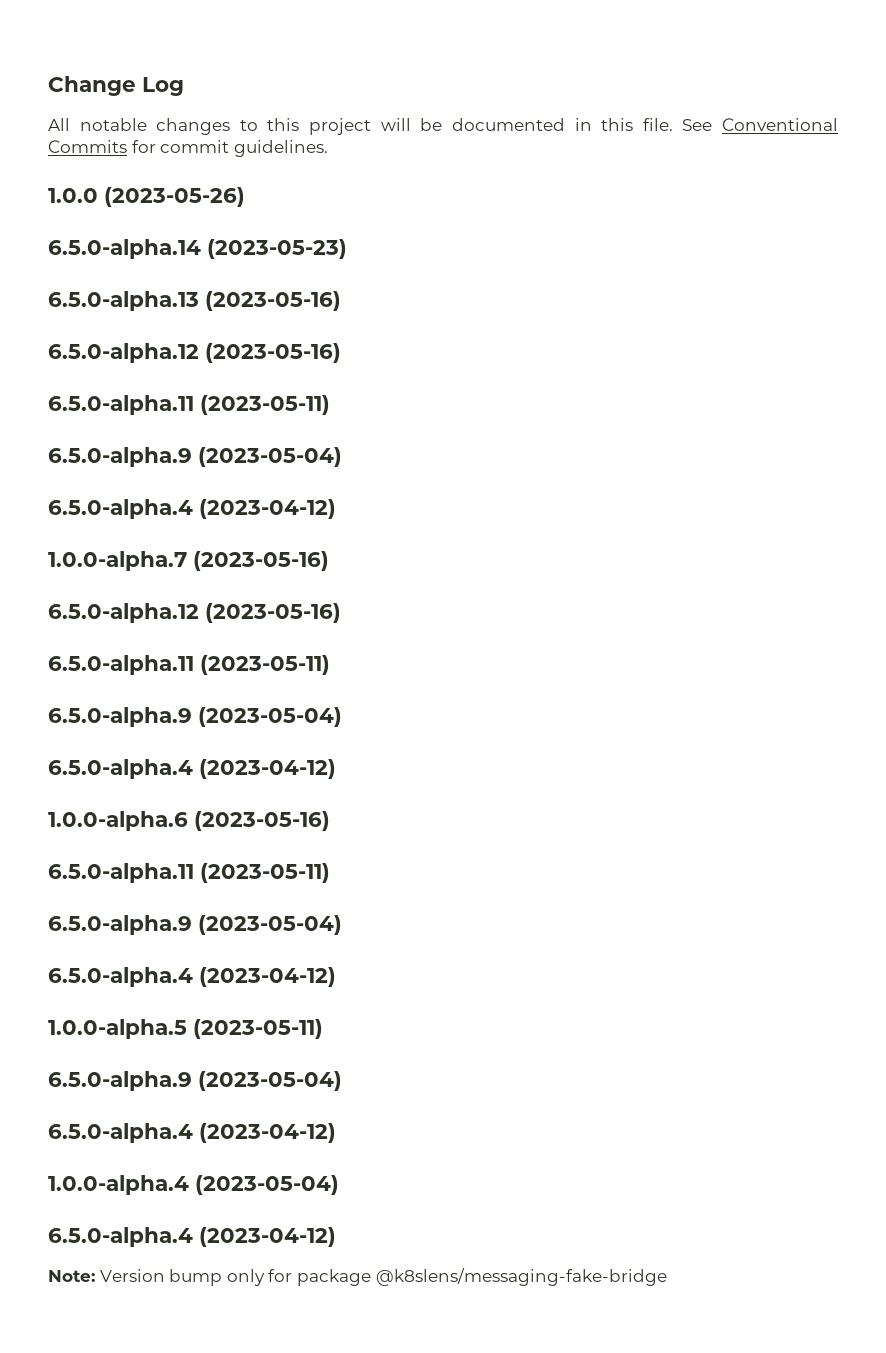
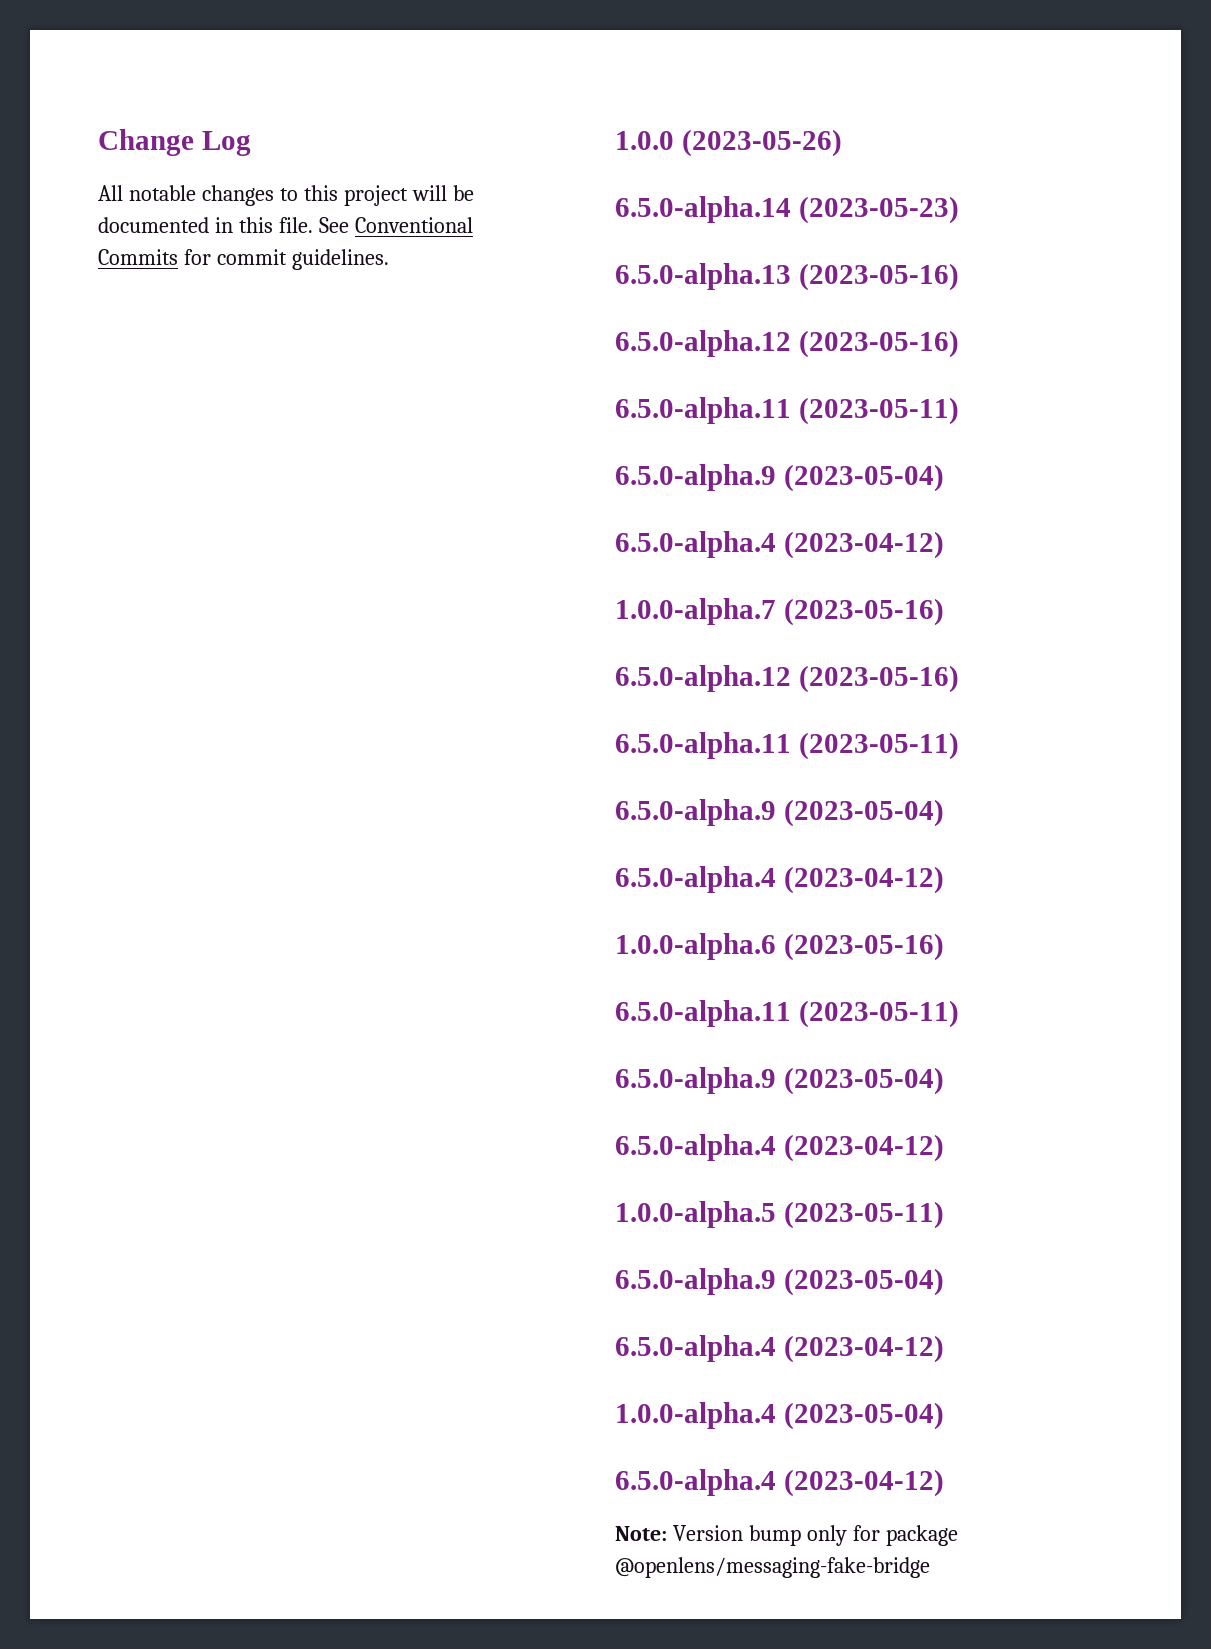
- Note: Version bump only for package @k8slens/messaging-fake-bridge
+ Note: Version bump only for package @openlens/messaging-fake-bridge

